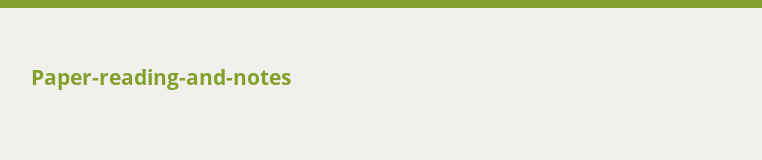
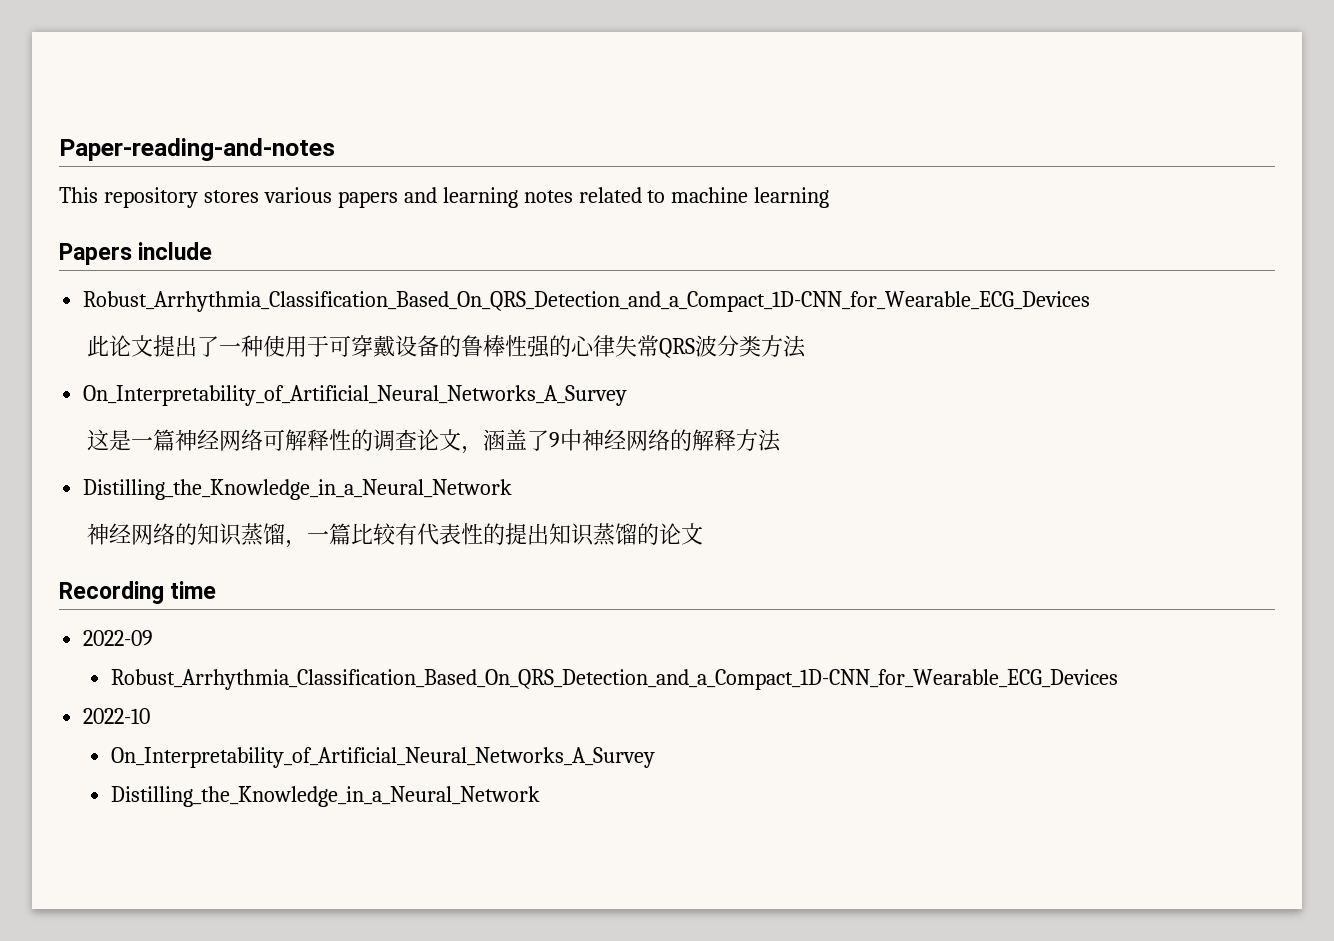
+ This repository stores various papers and learning notes related to machine learning
+ Papers include
+ Robust_Arrhythmia_Classification_Based_On_QRS_Detection_and_a_Compact_1D-CNN_for_Wearable_ECG_Devices
+ 此论文提出了一种使用于可穿戴设备的鲁棒性强的心律失常QRS波分类方法
+ On_Interpretability_of_Artificial_Neural_Networks_A_Survey
+ 这是一篇神经网络可解释性的调查论文，涵盖了9中神经网络的解释方法
+ Distilling_the_Knowledge_in_a_Neural_Network
+ 神经网络的知识蒸馏，一篇比较有代表性的提出知识蒸馏的论文
+ Recording time
+ 2022-09
+ Robust_Arrhythmia_Classification_Based_On_QRS_Detection_and_a_Compact_1D-CNN_for_Wearable_ECG_Devices
+ 2022-10
+ On_Interpretability_of_Artificial_Neural_Networks_A_Survey
+ Distilling_the_Knowledge_in_a_Neural_Network

